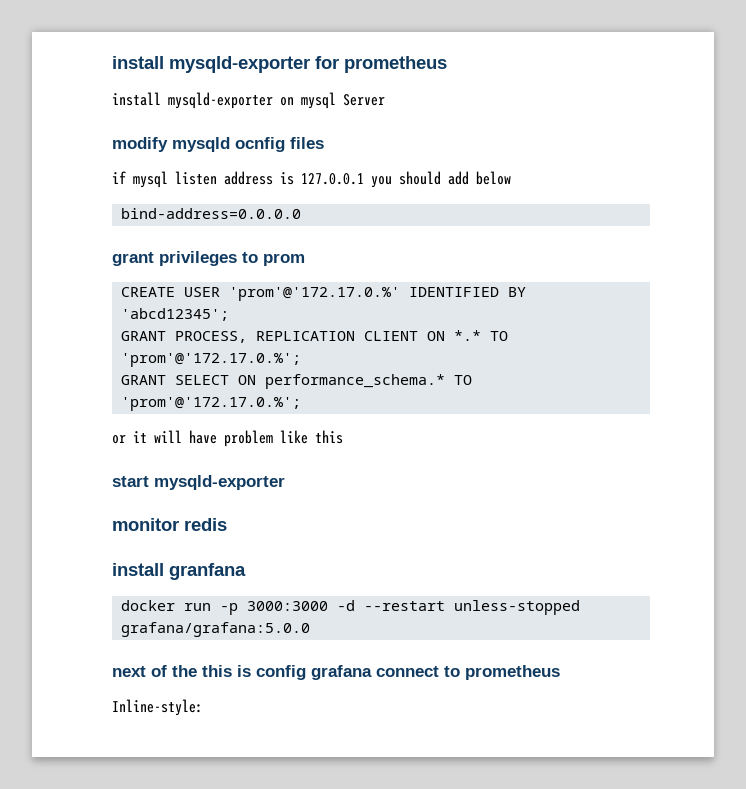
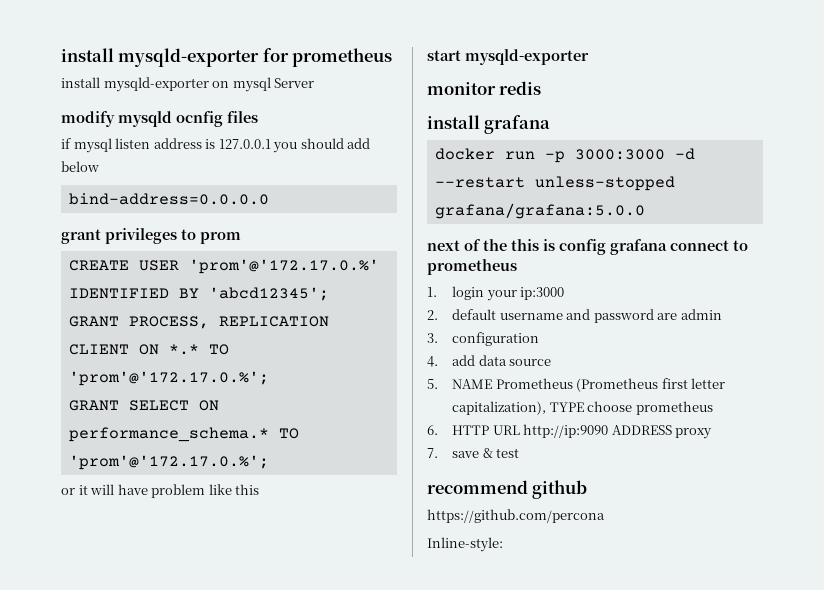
- install granfana
+ install grafana
+ 1. login your ip:3000
+ 2. default username and password are admin
+ 3. configuration
+ 4. add data source
+ 5. NAME Prometheus (Prometheus first letter capitalization), TYPE choose prometheus
+ 6. HTTP URL http://ip:9090 ADDRESS proxy
+ 7. save & test
+ recommend github
+ https://github.com/percona

